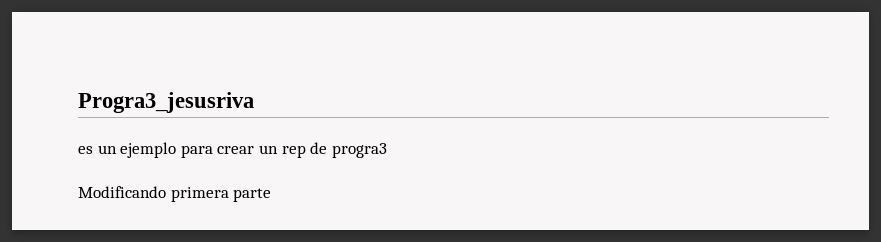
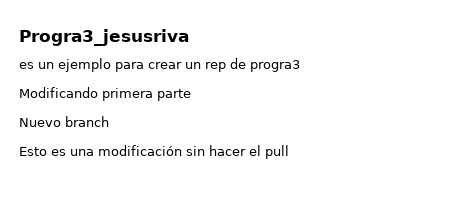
+ Nuevo branch
+ Esto es una modificación sin hacer el pull

